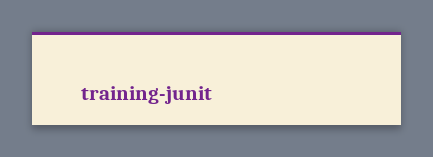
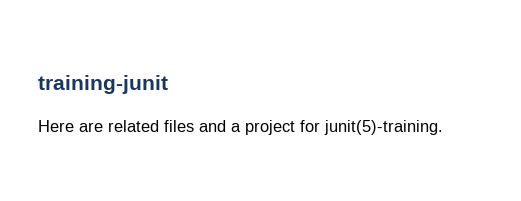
+ Here are related files and a project for junit(5)-training.

